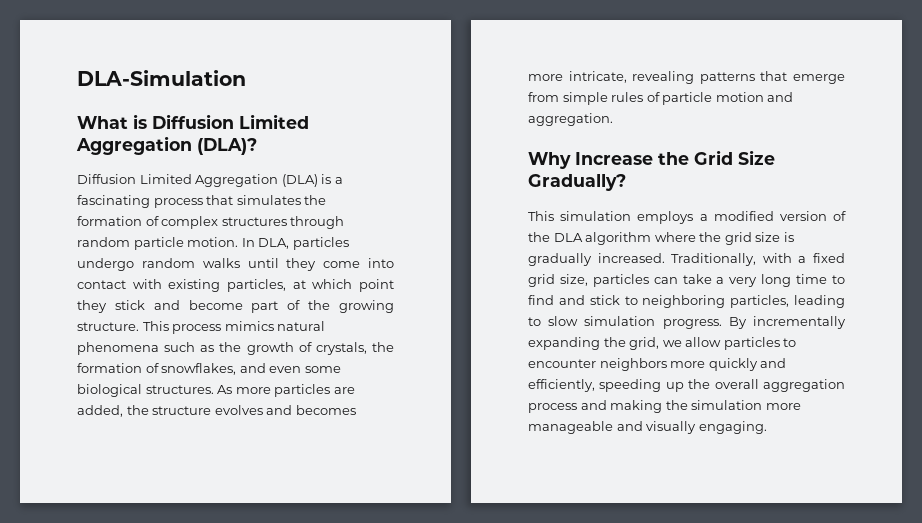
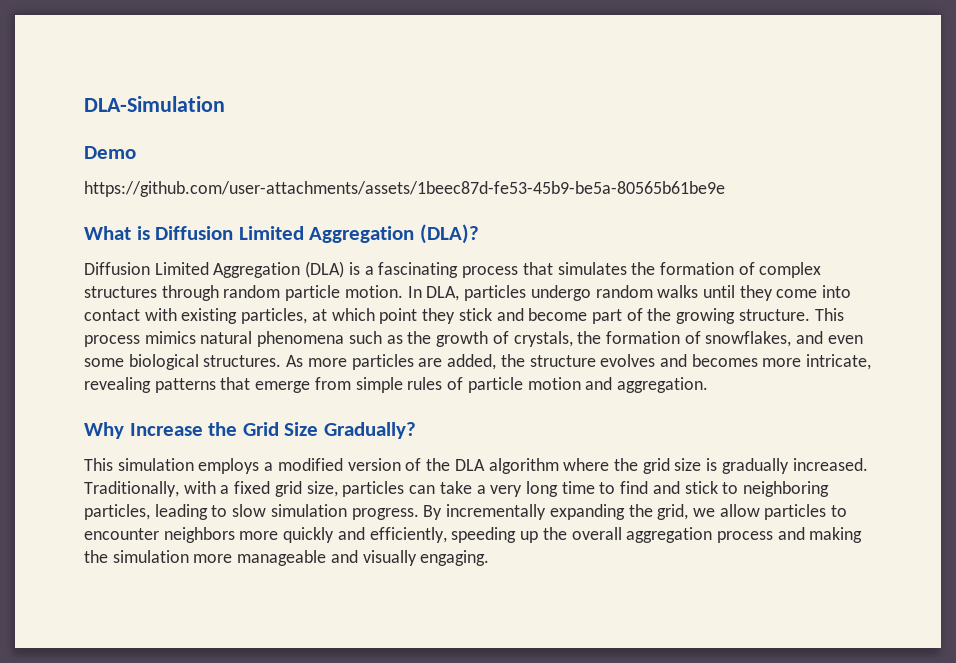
+ Demo
+ https://github.com/user-attachments/assets/1beec87d-fe53-45b9-be5a-80565b61be9e

